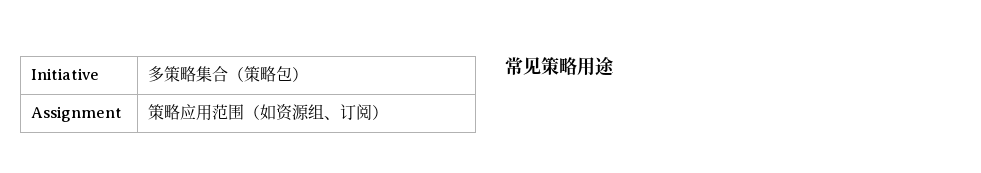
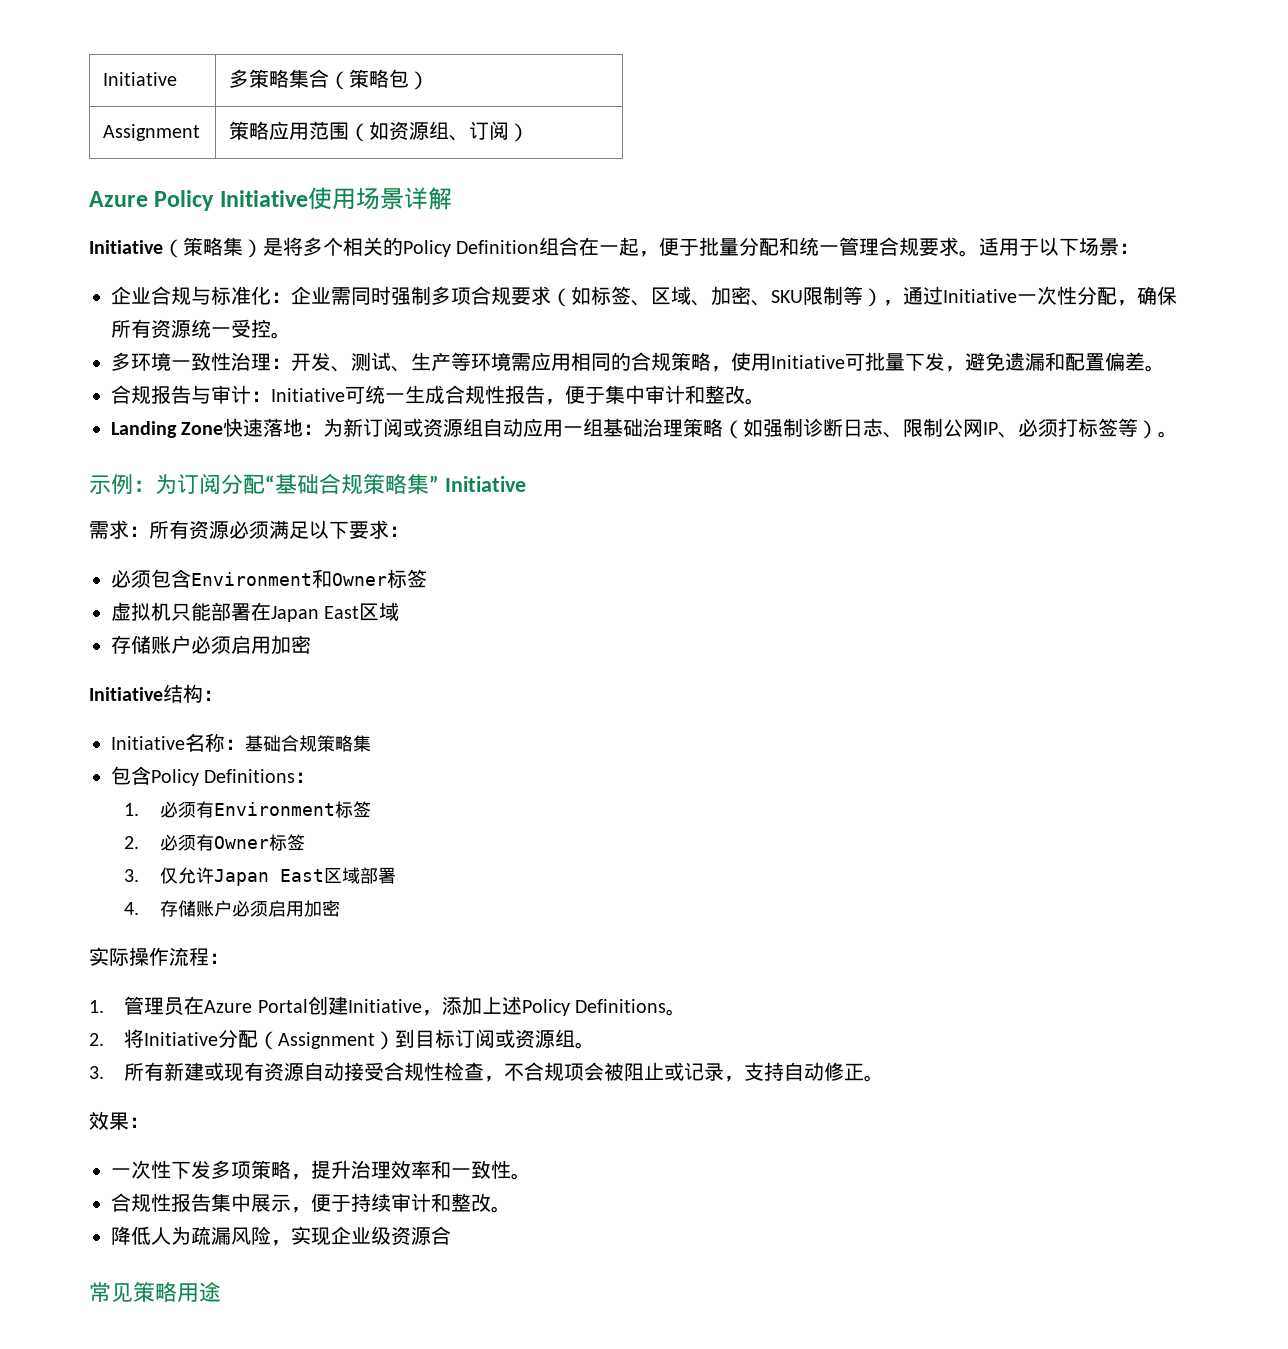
+ Azure Policy Initiative使用场景详解
+ Initiative（策略集）是将多个相关的Policy Definition组合在一起，便于批量分配和统一管理合规要求。适用于以下场景：
+ 企业合规与标准化：企业需同时强制多项合规要求（如标签、区域、加密、SKU限制等），通过Initiative一次性分配，确保所有资源统一受控。
+ 多环境一致性治理：开发、测试、生产等环境需应用相同的合规策略，使用Initiative可批量下发，避免遗漏和配置偏差。
+ 合规报告与审计：Initiative可统一生成合规性报告，便于集中审计和整改。
+ Landing Zone快速落地：为新订阅或资源组自动应用一组基础治理策略（如强制诊断日志、限制公网IP、必须打标签等）。
+ 示例：为订阅分配“基础合规策略集” Initiative
+ 需求：所有资源必须满足以下要求：
+ 必须包含Environment和Owner标签
+ 虚拟机只能部署在Japan East区域
+ 存储账户必须启用加密
+ Initiative结构：
+ Initiative名称：基础合规策略集
+ 包含Policy Definitions：
+ 1.必须有Environment标签
+ 2.必须有Owner标签
+ 3.仅允许Japan East区域部署
+ 4.存储账户必须启用加密
+ 实际操作流程：
+ 1.管理员在Azure Portal创建Initiative，添加上述Policy Definitions。
+ 2.将Initiative分配（Assignment）到目标订阅或资源组。
+ 3.所有新建或现有资源自动接受合规性检查，不合规项会被阻止或记录，支持自动修正。
+ 效果：
+ 一次性下发多项策略，提升治理效率和一致性。
+ 合规性报告集中展示，便于持续审计和整改。
+ 降低人为疏漏风险，实现企业级资源合

